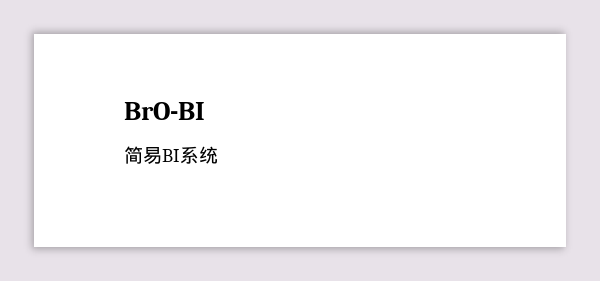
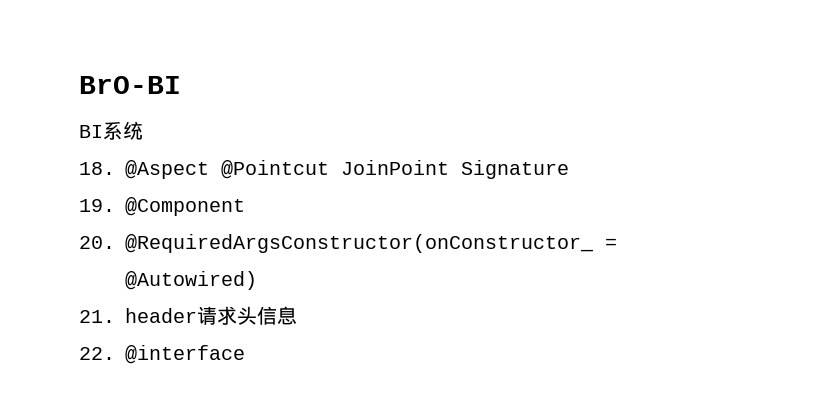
- 简易BI系统
+ BI系统
+ 18. @Aspect @Pointcut JoinPoint Signature
+ 19. @Component
+ 20. @RequiredArgsConstructor(onConstructor_ = @Autowired)
+ 21. header请求头信息
+ 22. @interface

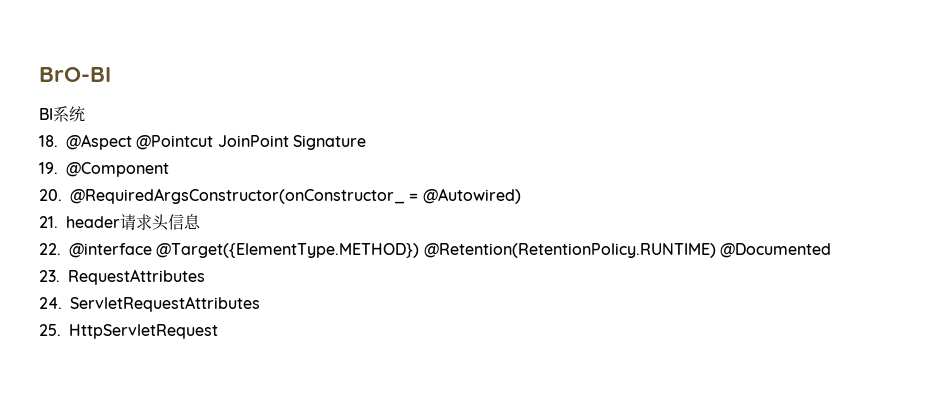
- 22. @interface
+ 22. @interface @Target({ElementType.METHOD}) @Retention(RetentionPolicy.RUNTIME) @Documented
+ 23. RequestAttributes
+ 24. ServletRequestAttributes
+ 25. HttpServletRequest

